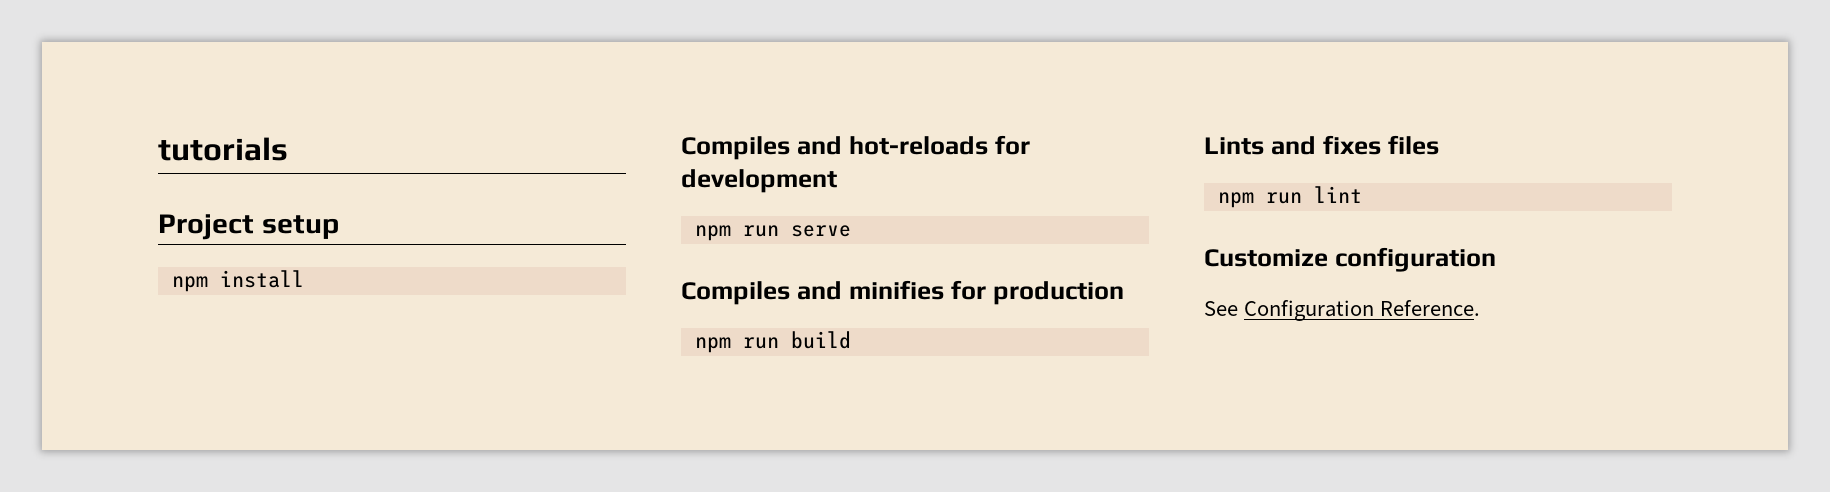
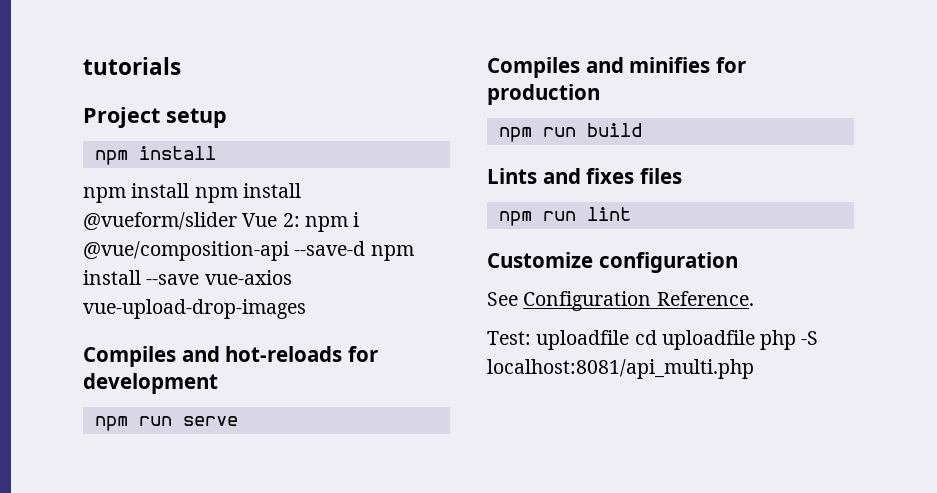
+ npm install npm install @vueform/slider Vue 2: npm i @vue/composition-api --save-d npm install --save vue-axios vue-upload-drop-images
+ Test: uploadfile cd uploadfile php -S localhost:8081/api_multi.php

